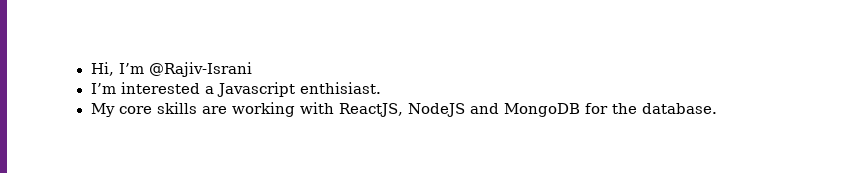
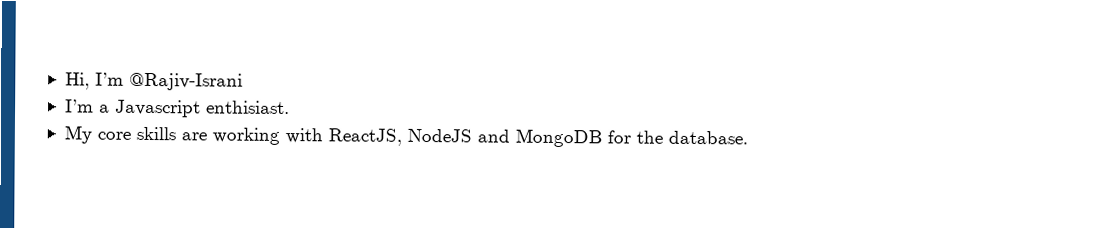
- I’m interested a Javascript enthisiast.
+ I’m a Javascript enthisiast.

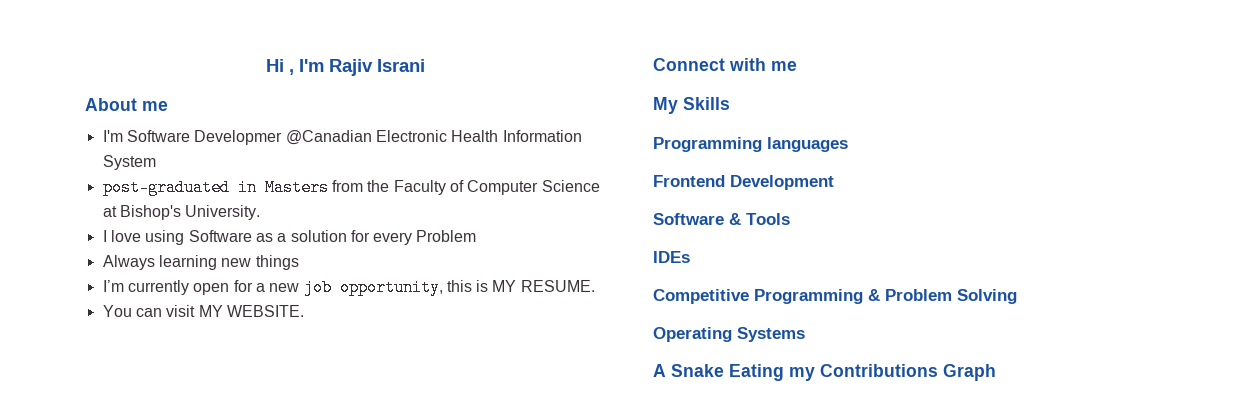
- Hi, I’m @Rajiv-Israni
- I’m a Javascript enthisiast.
- My core skills are working with ReactJS, NodeJS and MongoDB for the database.
+ Hi , I'm Rajiv Israni
+ About me
+ I'm Software Developmer @Canadian Electronic Health Information System
+ post-graduated in Masters from the Faculty of Computer Science at Bishop's University.
+ I love using Software as a solution for every Problem
+ Always learning new things
+ I’m currently open for a new job opportunity, this is MY RESUME.
+ You can visit MY WEBSITE.
+ Connect with me
+ My Skills
+ Programming languages
+ Frontend Development
+ Software & Tools
+ IDEs
+ Competitive Programming & Problem Solving
+ Operating Systems
+ A Snake Eating my Contributions Graph

